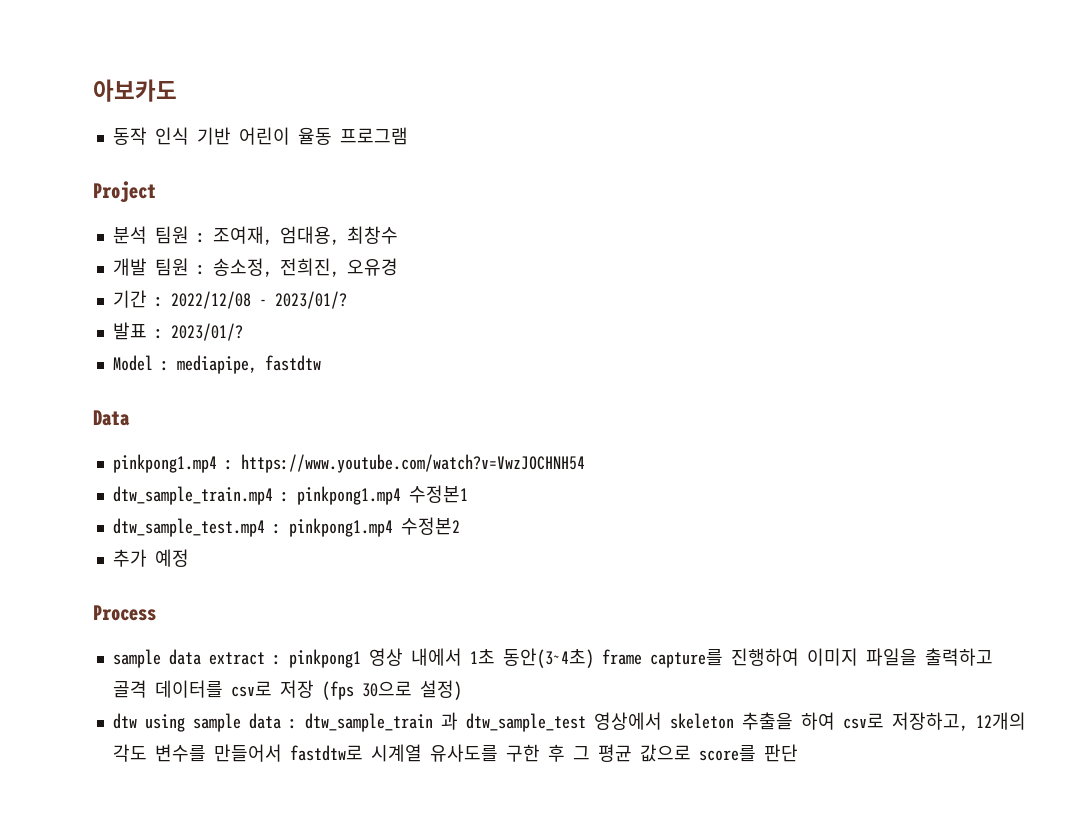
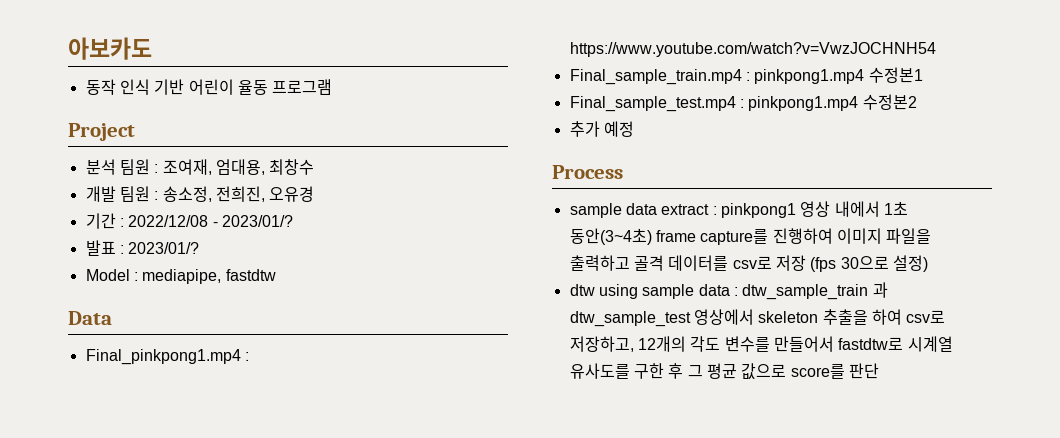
- pinkpong1.mp4 : https://www.youtube.com/watch?v=VwzJOCHNH54
+ Final_pinkpong1.mp4 : https://www.youtube.com/watch?v=VwzJOCHNH54
- dtw_sample_train.mp4 : pinkpong1.mp4 수정본1
+ Final_sample_train.mp4 : pinkpong1.mp4 수정본1
- dtw_sample_test.mp4 : pinkpong1.mp4 수정본2
+ Final_sample_test.mp4 : pinkpong1.mp4 수정본2

